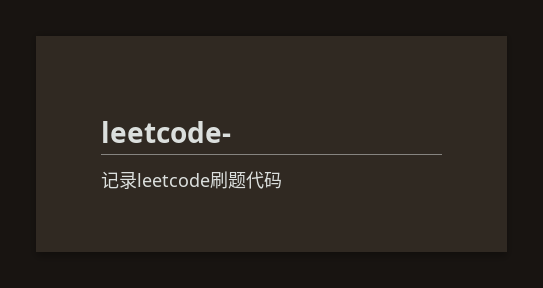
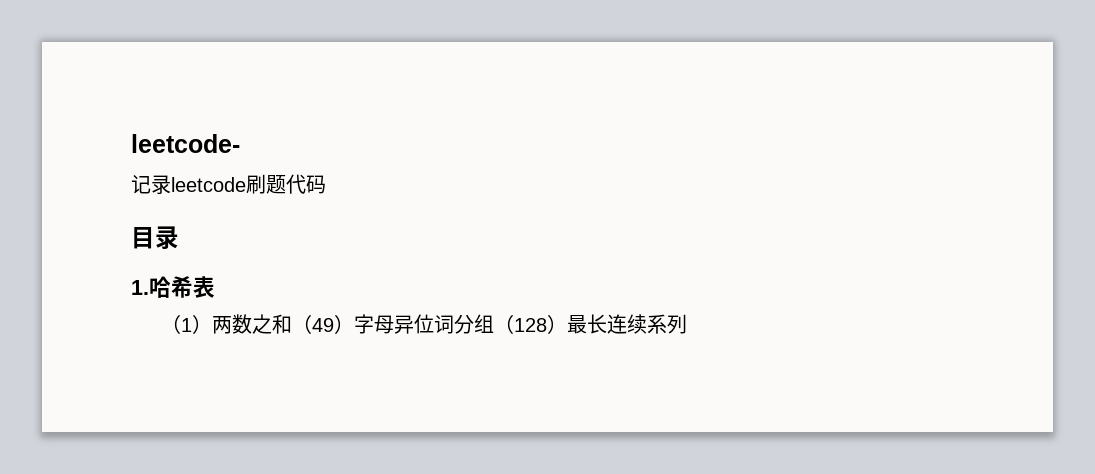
+ 目录
+ 1.哈希表
+ （1）两数之和（49）字母异位词分组（128）最长连续系列

